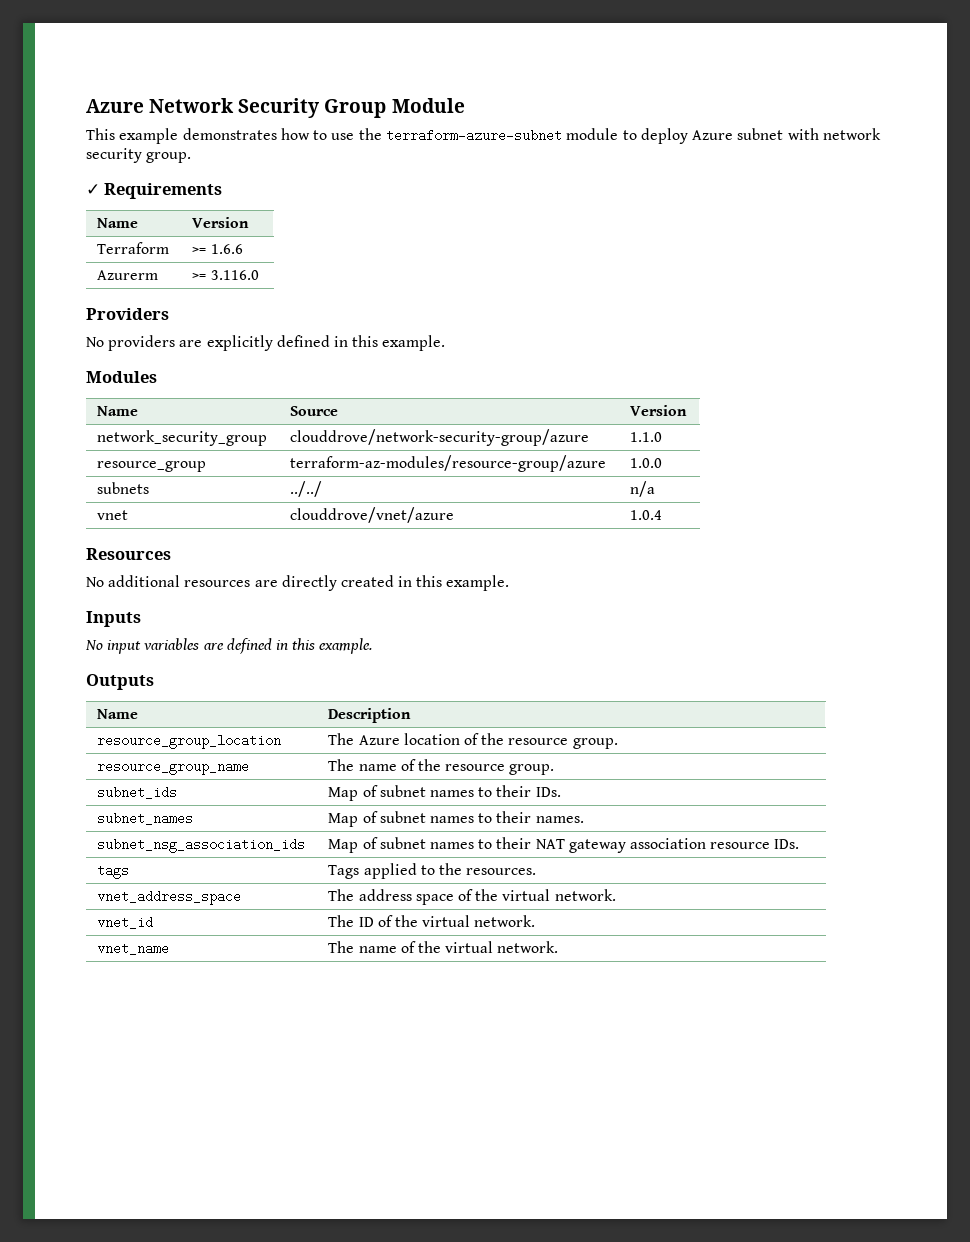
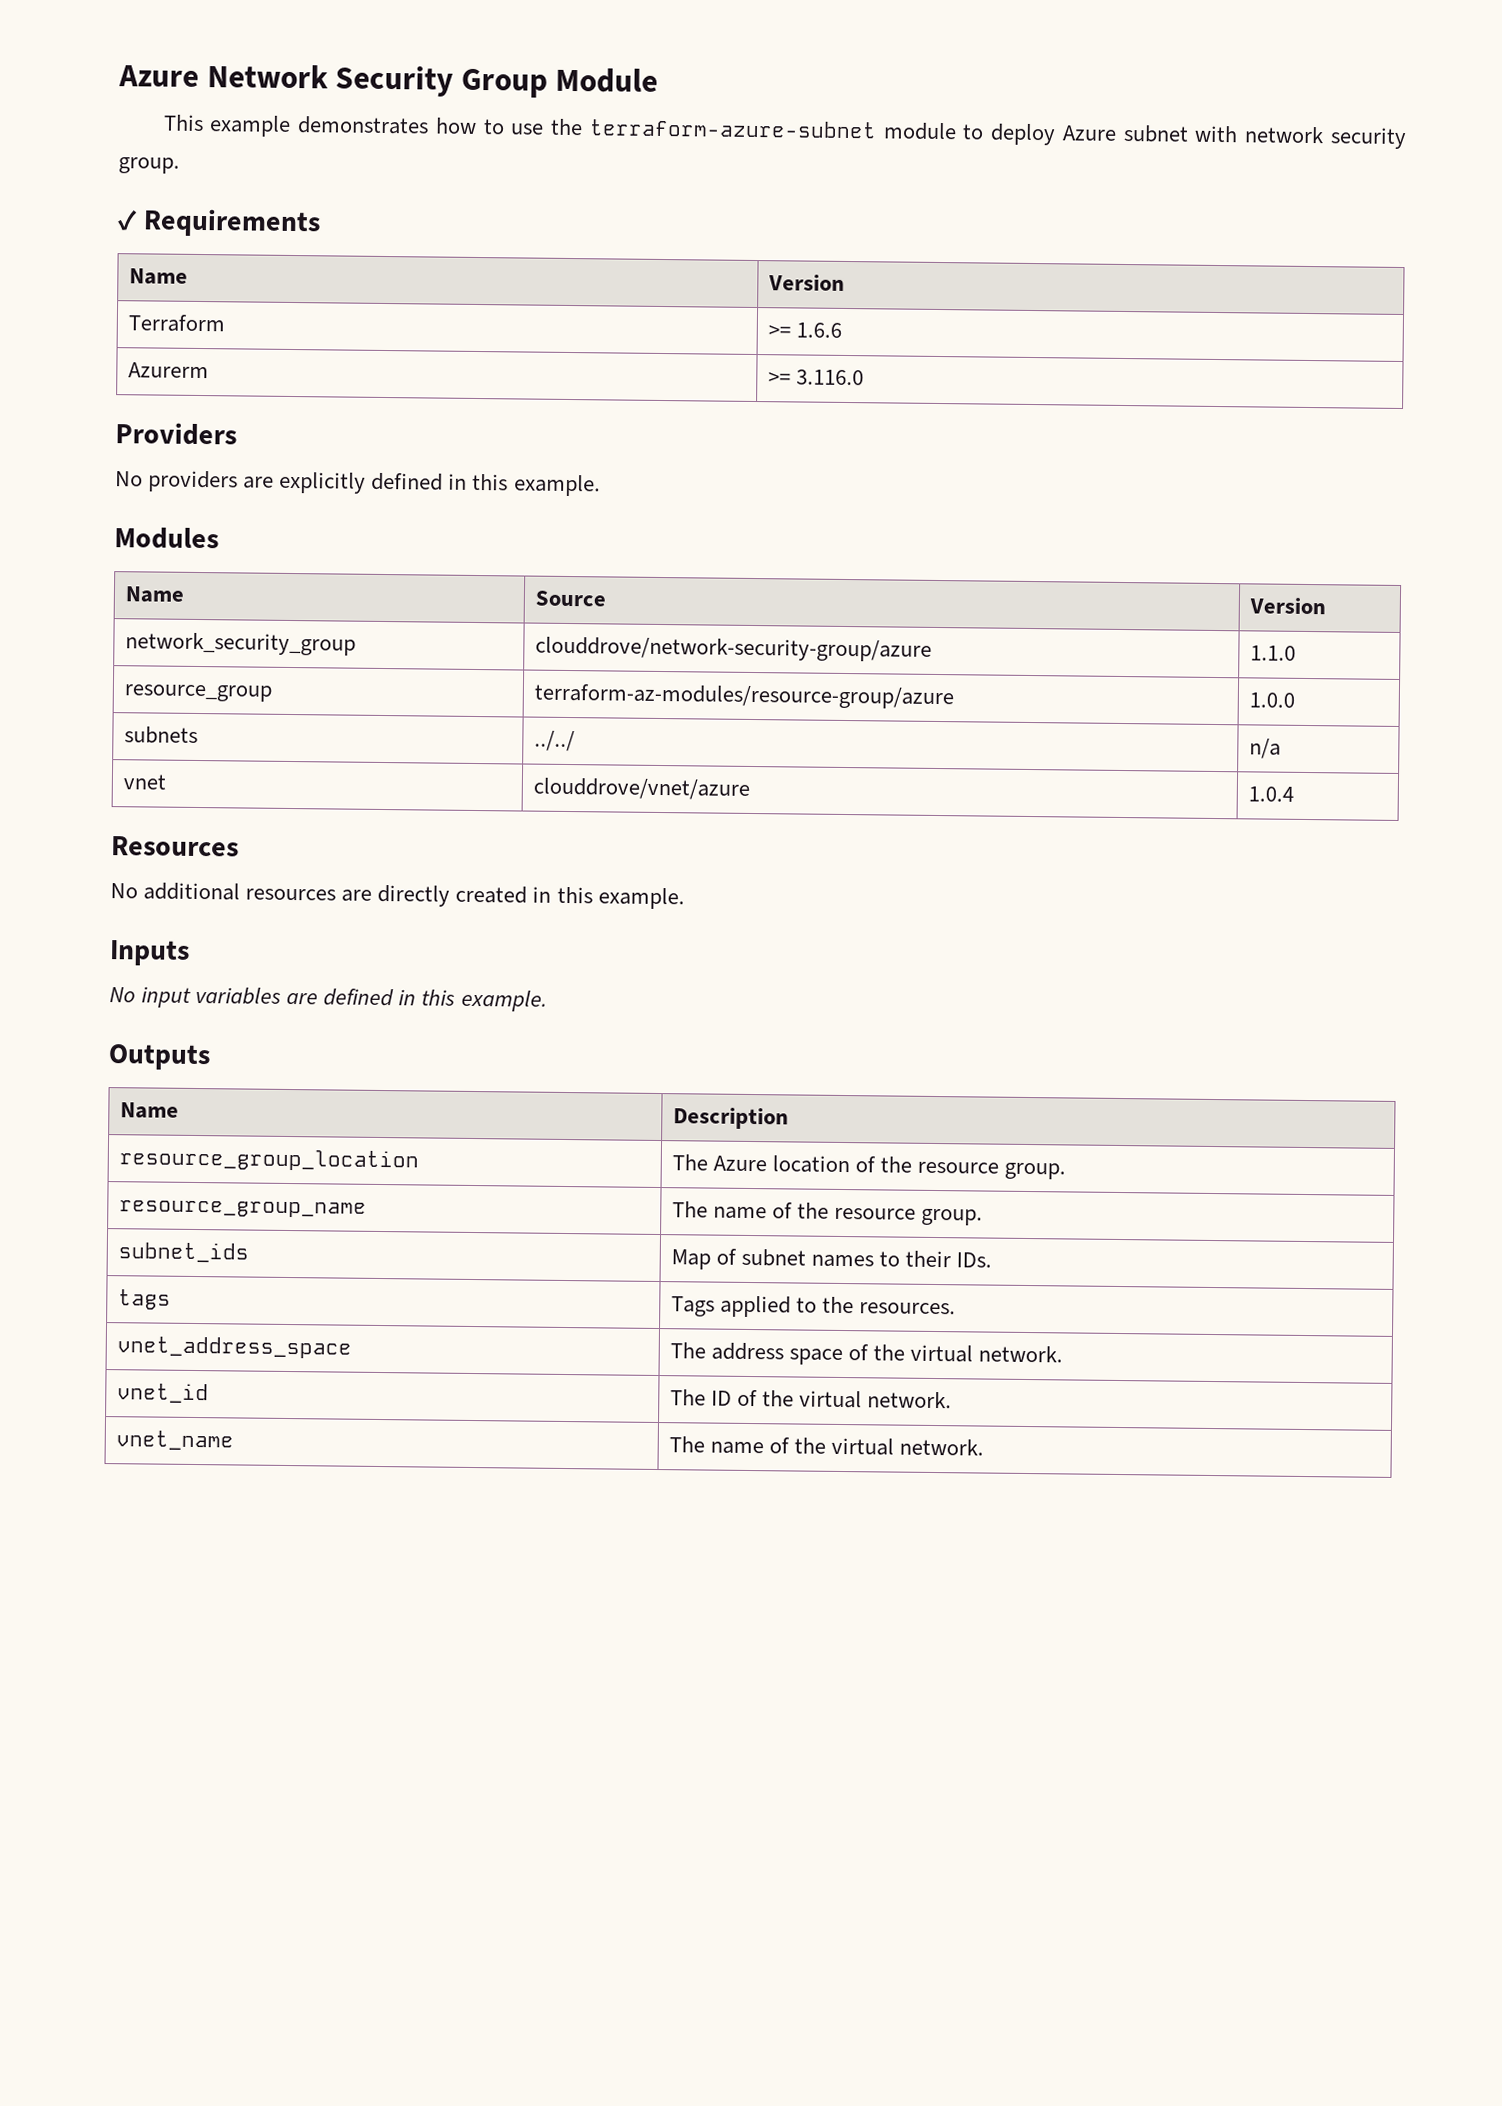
- subnet_names | Map of subnet names to their names.
- subnet_nsg_association_ids | Map of subnet names to their NAT gateway association resource IDs.

